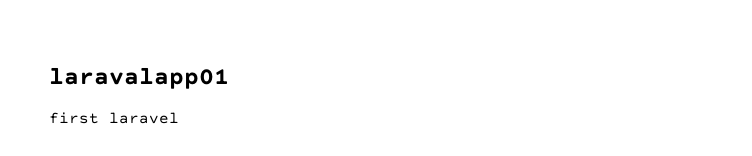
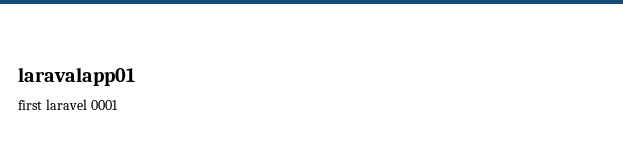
- first laravel
+ first laravel 0001

